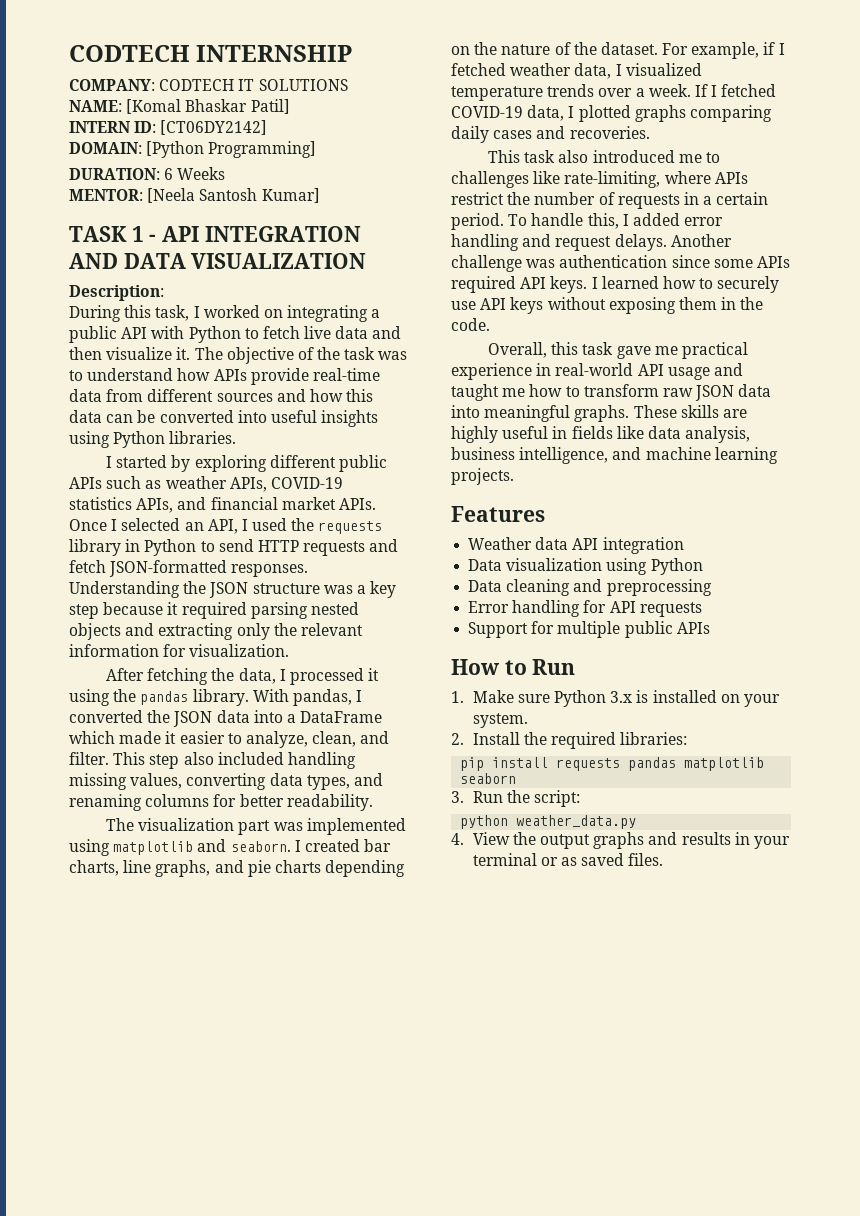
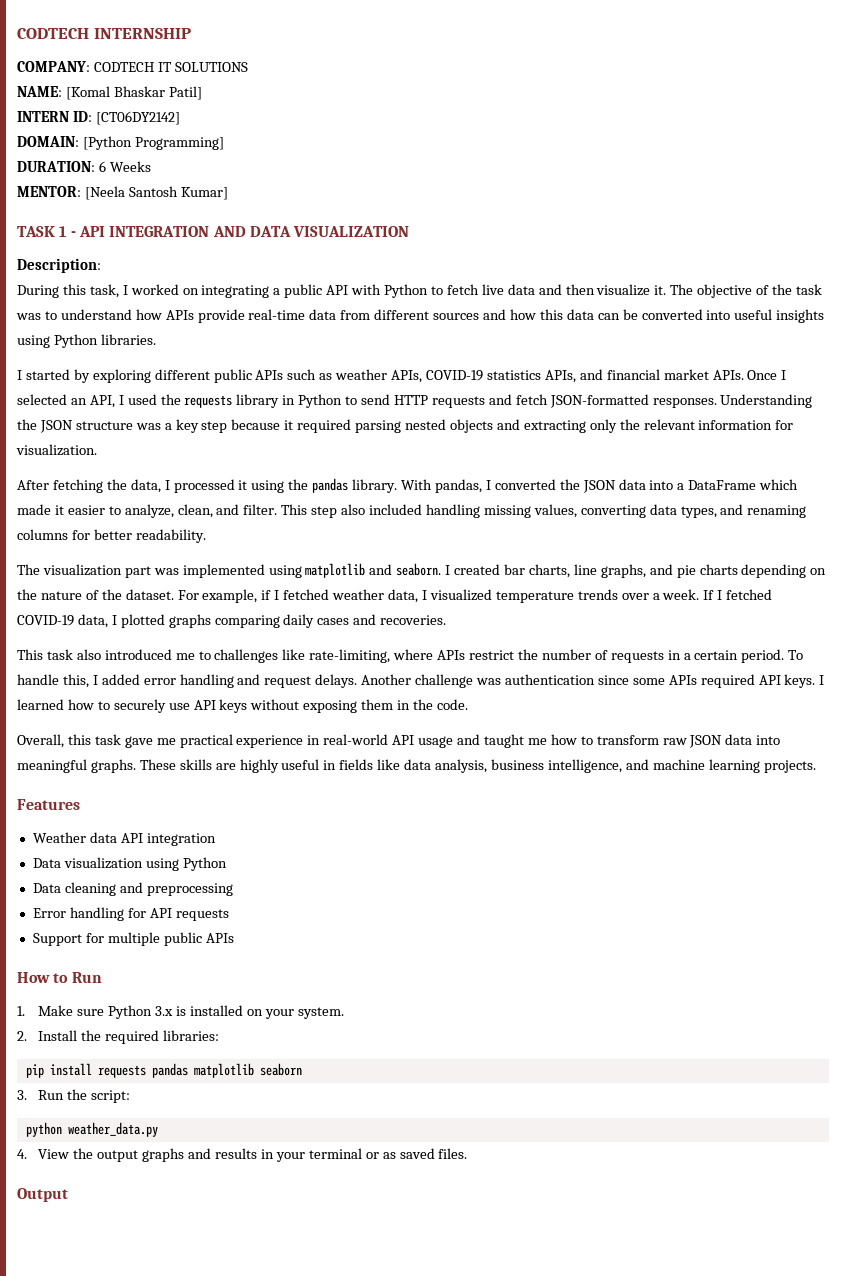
+ Output

